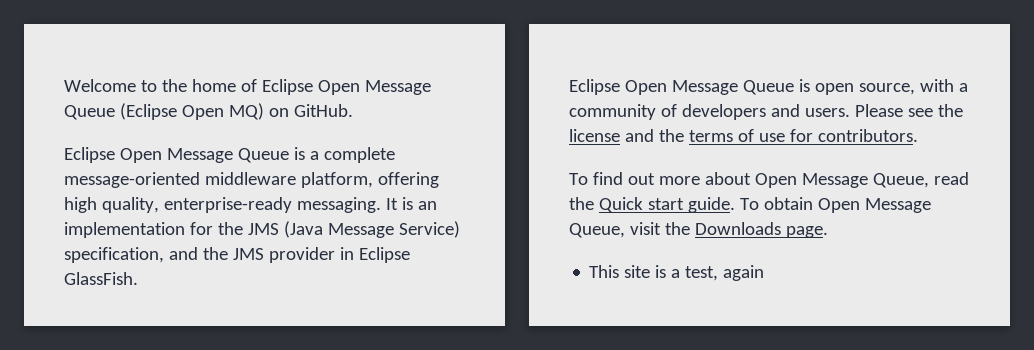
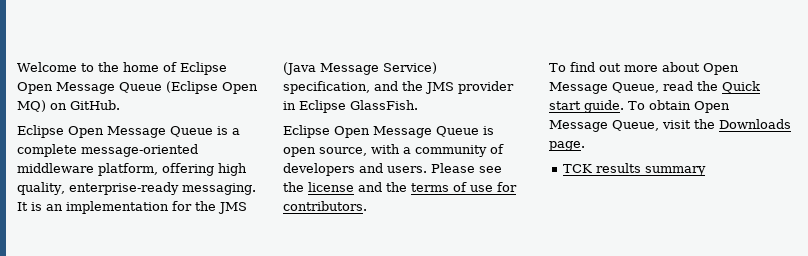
- This site is a test, again
+ TCK results summary

